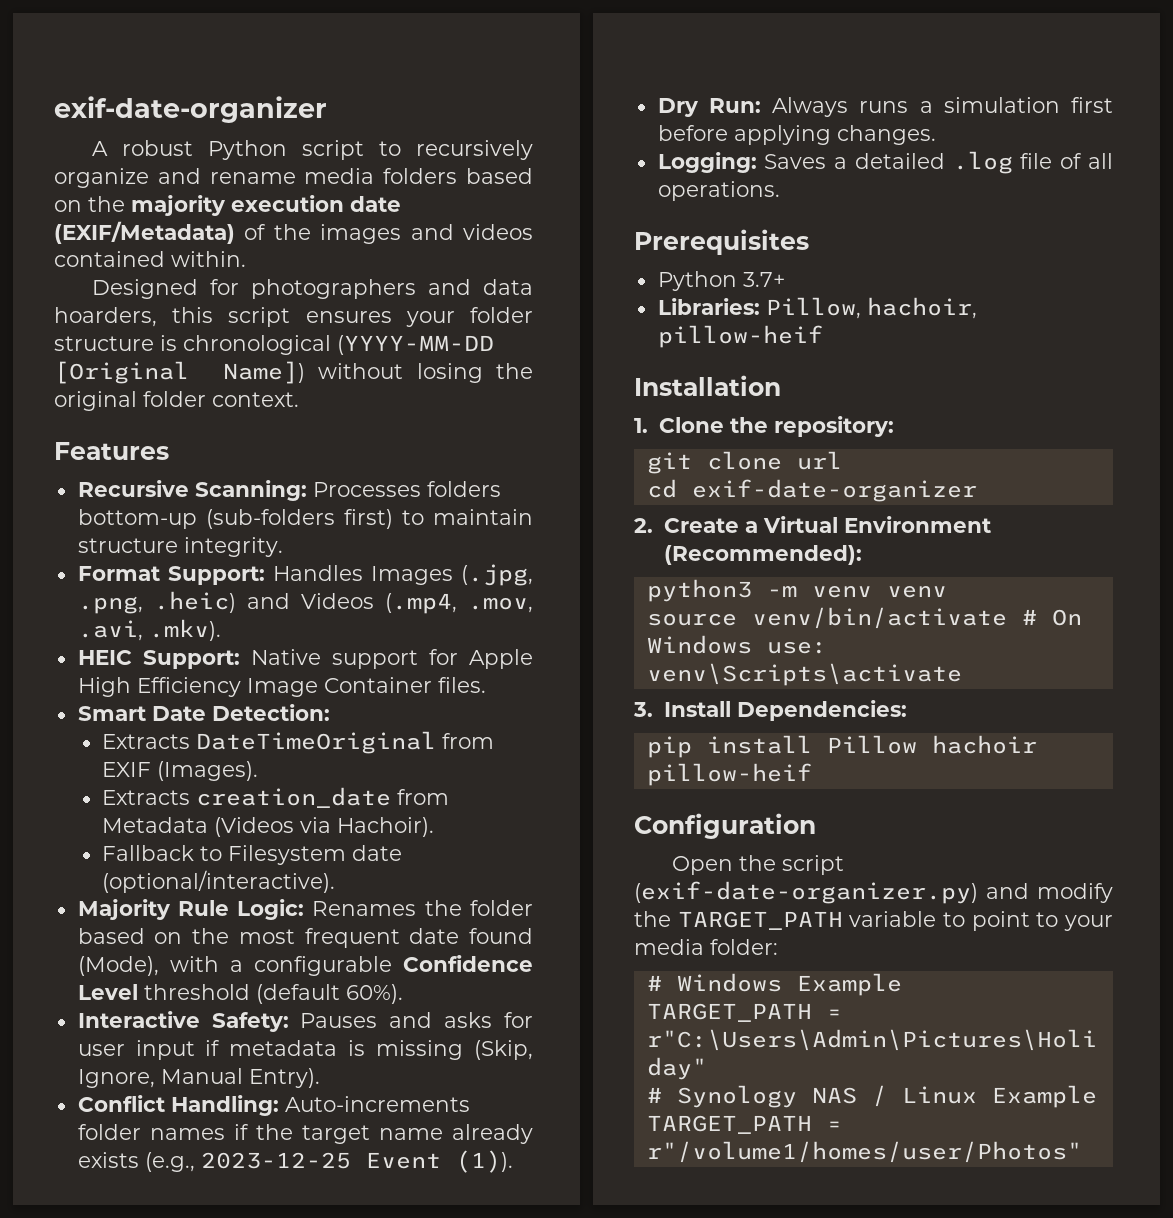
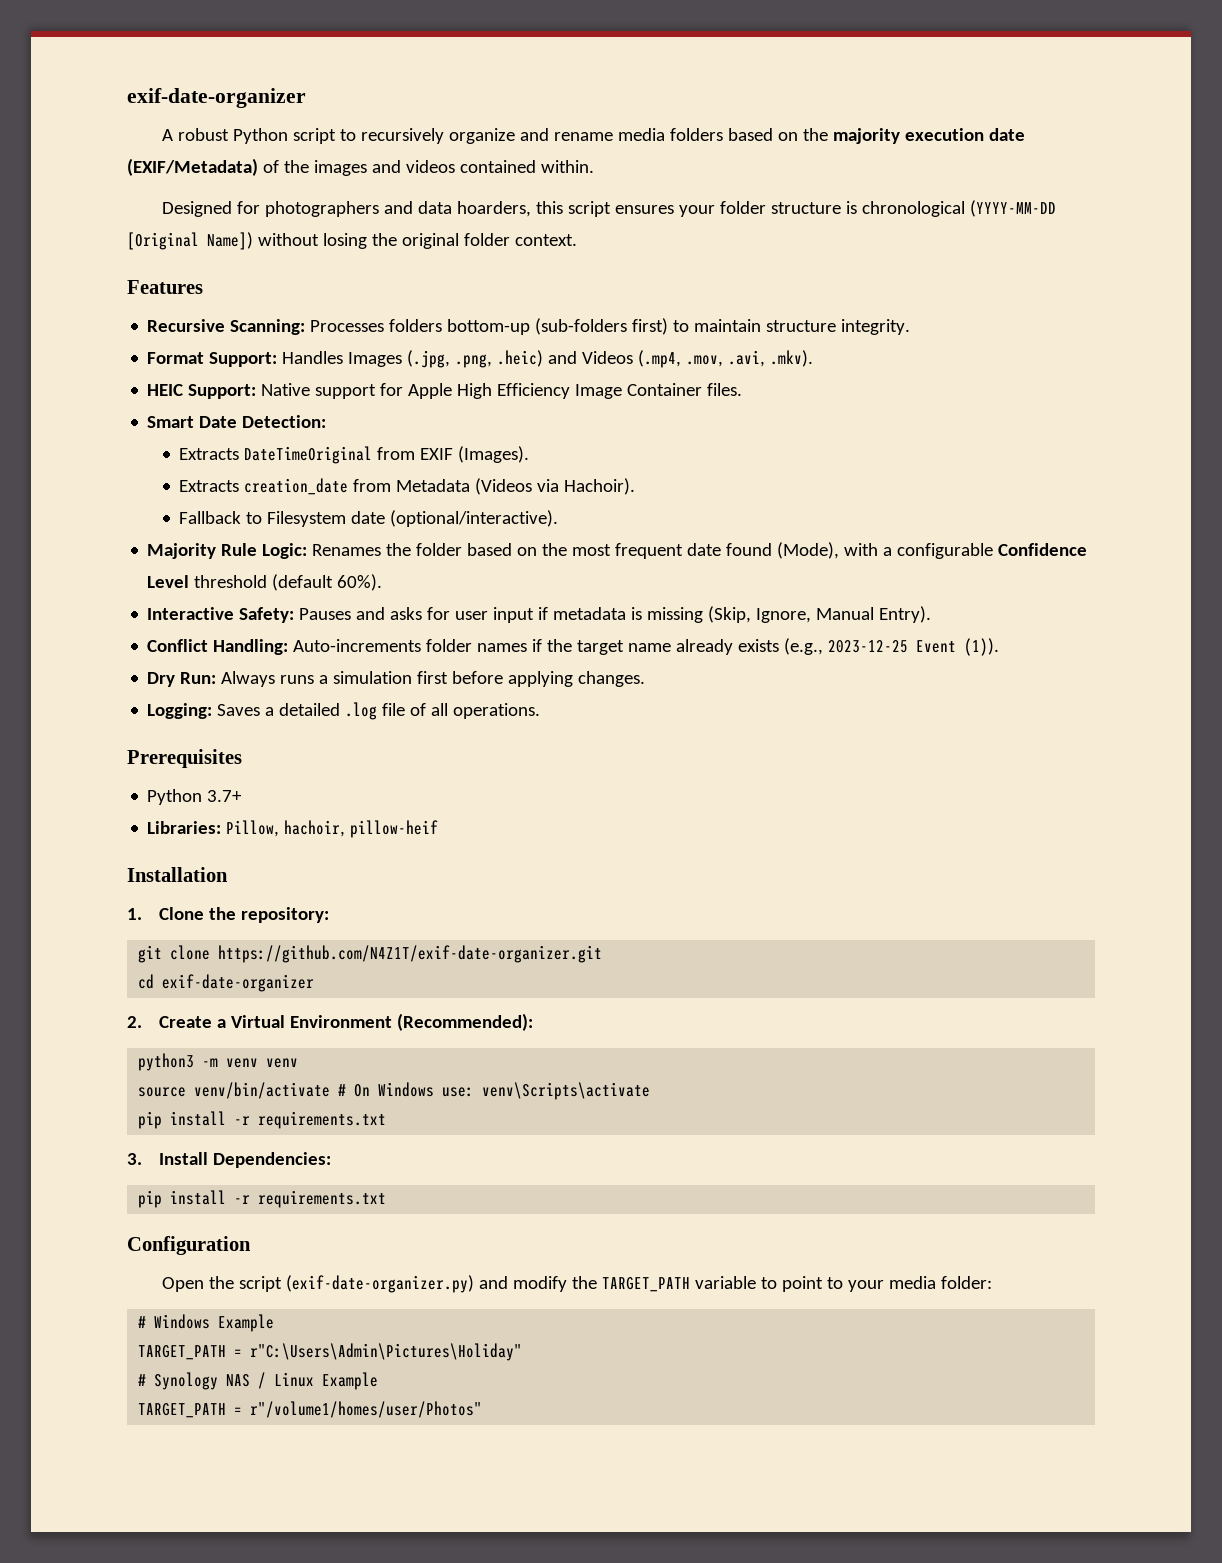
- git clone url
+ git clone https://github.com/N4Z1T/exif-date-organizer.git
  source venv/bin/activate # On Windows use: venv\Scripts\activate
+ pip install -r requirements.txt
  3. Install Dependencies:
- pip install Pillow hachoir pillow-heif
+ pip install -r requirements.txt

